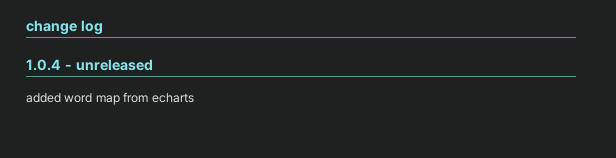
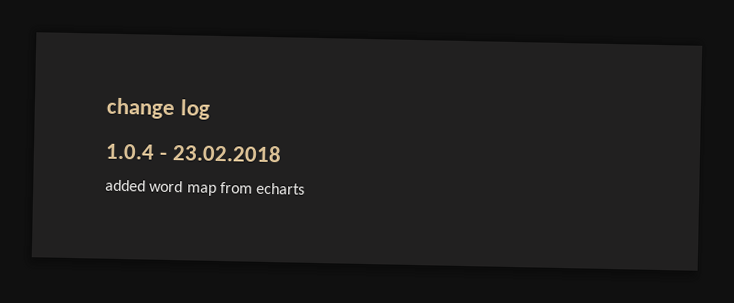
- 1.0.4 - unreleased
+ 1.0.4 - 23.02.2018

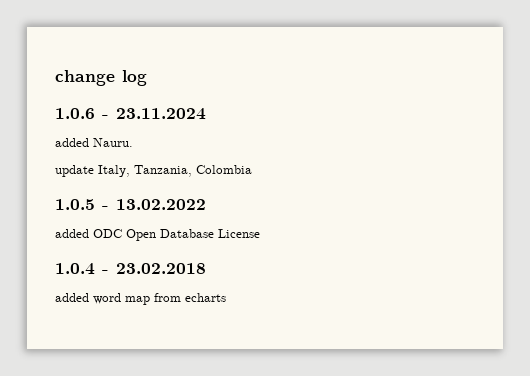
+ 1.0.6 - 23.11.2024
+ added Nauru.
+ update Italy, Tanzania, Colombia
+ 1.0.5 - 13.02.2022
+ added ODC Open Database License

